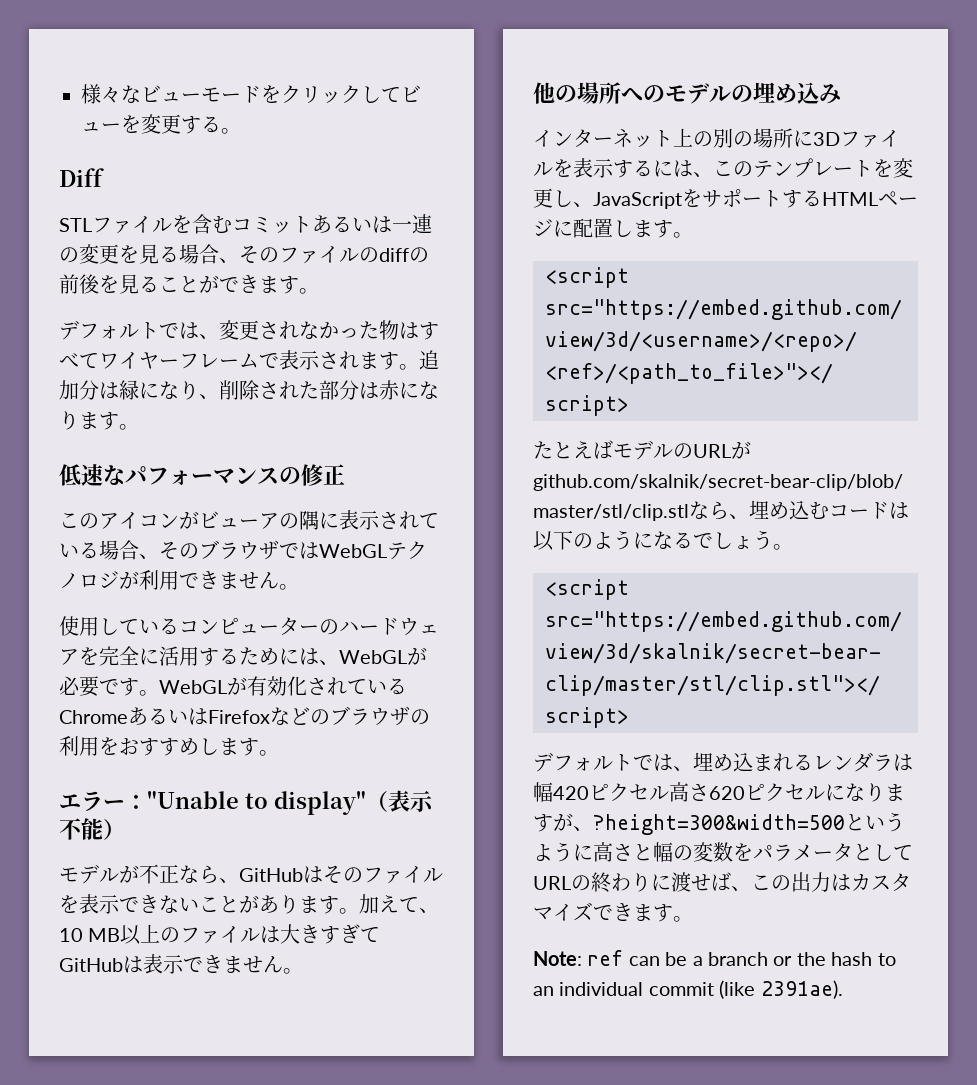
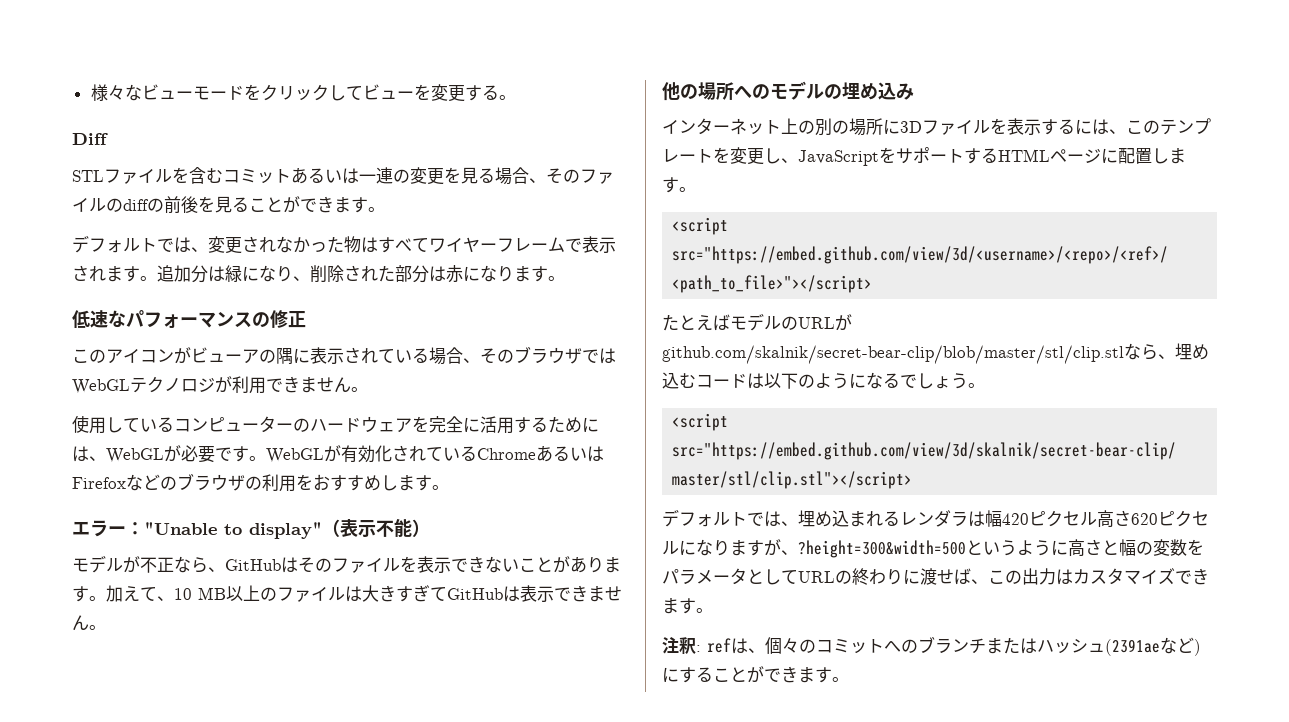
- Note: ref can be a branch or the hash to an individual commit (like 2391ae).
+ 注釈: refは、個々のコミットへのブランチまたはハッシュ(2391aeなど)にすることができます。

